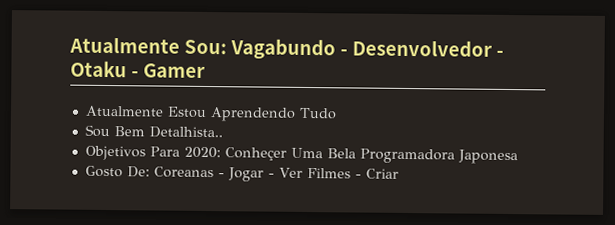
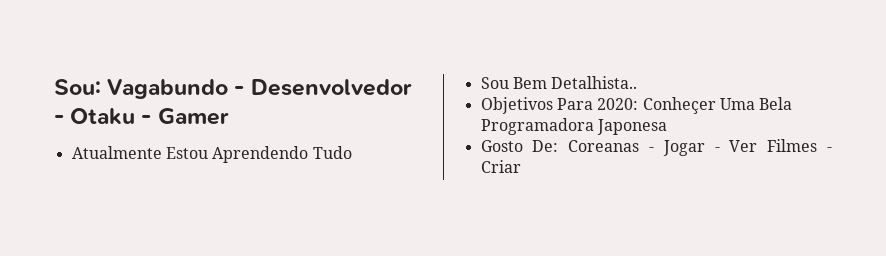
- Atualmente Sou: Vagabundo - Desenvolvedor - Otaku - Gamer
+ Sou: Vagabundo - Desenvolvedor - Otaku - Gamer

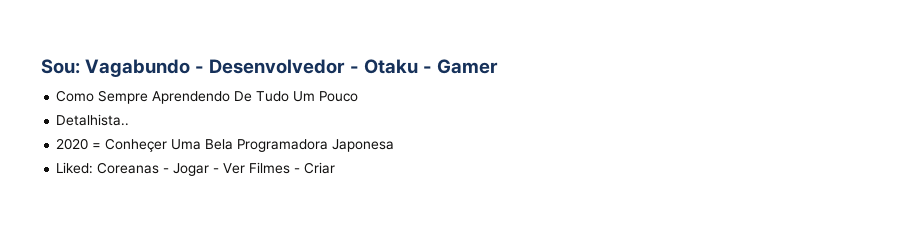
- Atualmente Estou Aprendendo Tudo
- Sou Bem Detalhista..
+ Como Sempre Aprendendo De Tudo Um Pouco
+ Detalhista..
- Objetivos Para 2020: Conheçer Uma Bela Programadora Japonesa
+ 2020 = Conheçer Uma Bela Programadora Japonesa
- Gosto De: Coreanas - Jogar - Ver Filmes - Criar
+ Liked: Coreanas - Jogar - Ver Filmes - Criar

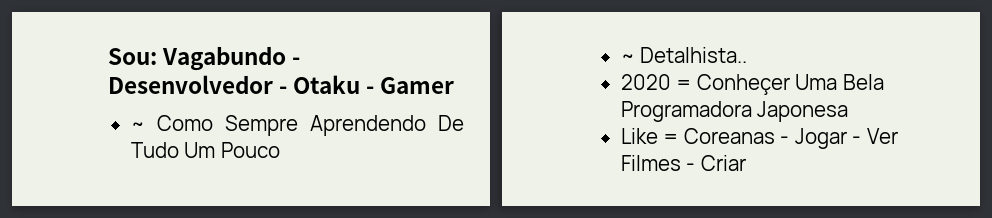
- Como Sempre Aprendendo De Tudo Um Pouco
+ ~ Como Sempre Aprendendo De Tudo Um Pouco
- Detalhista..
+ ~ Detalhista..
- Liked: Coreanas - Jogar - Ver Filmes - Criar
+ Like = Coreanas - Jogar - Ver Filmes - Criar

